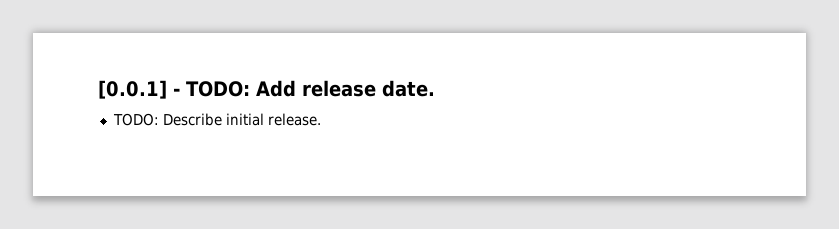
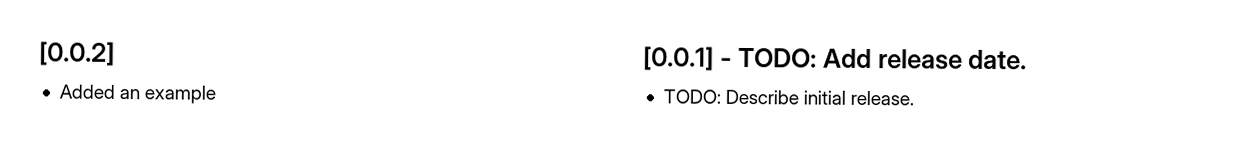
+ [0.0.2]
+ Added an example

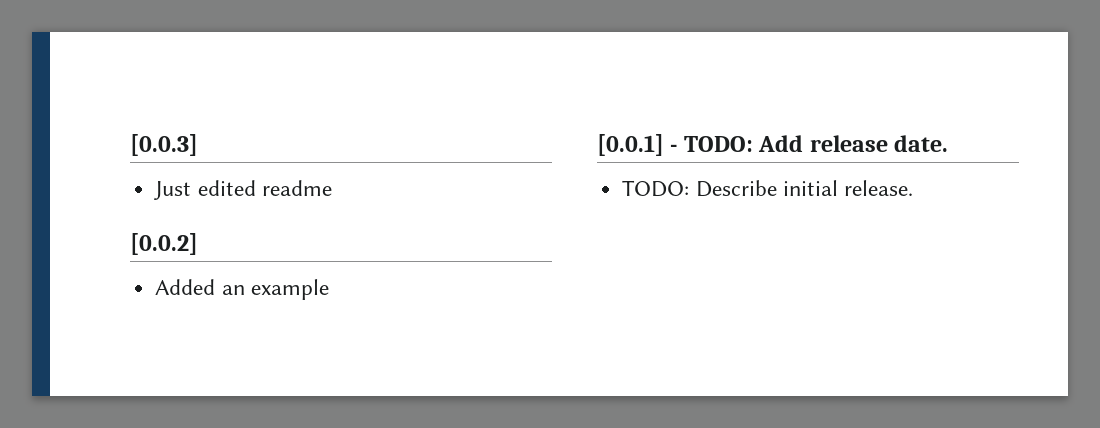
+ [0.0.3]
+ Just edited readme

